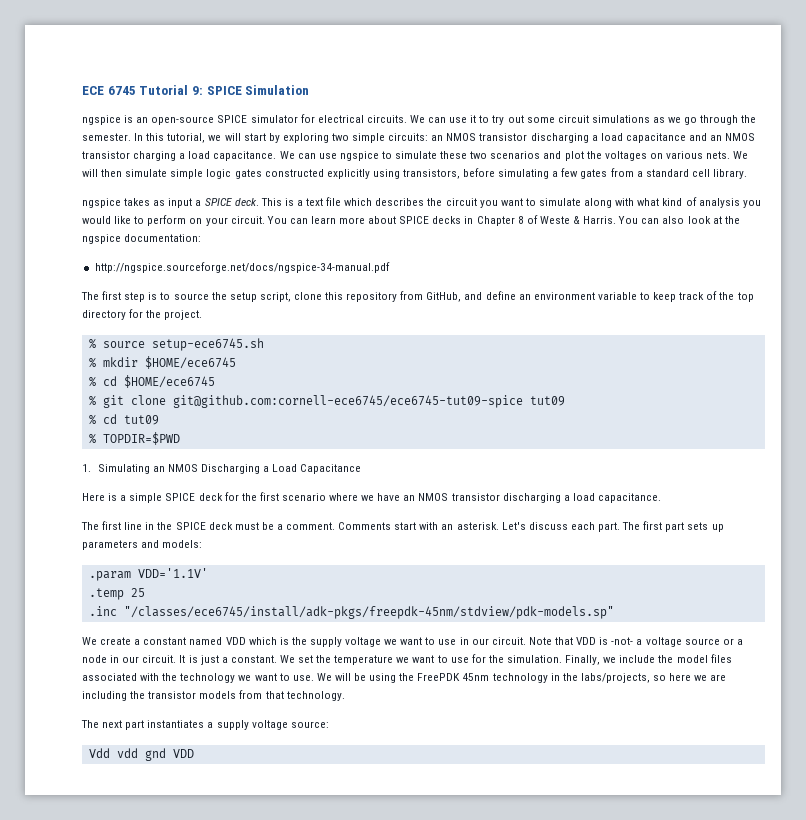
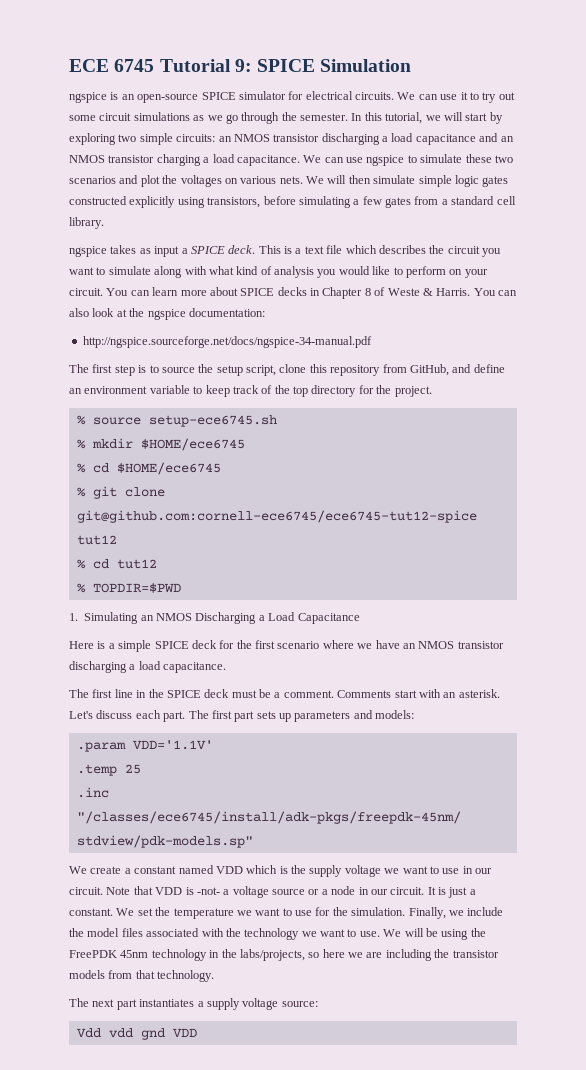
- % git clone git@github.com:cornell-ece6745/ece6745-tut09-spice tut09
- % cd tut09
+ % git clone git@github.com:cornell-ece6745/ece6745-tut12-spice tut12
+ % cd tut12

